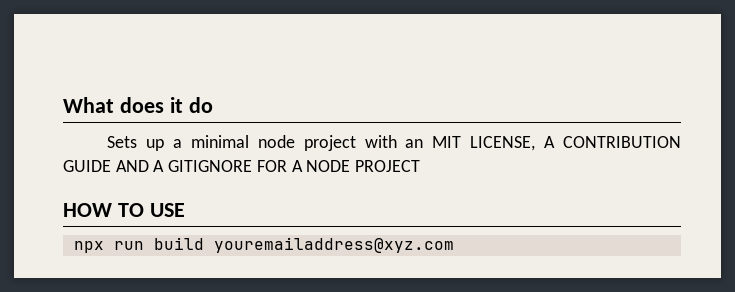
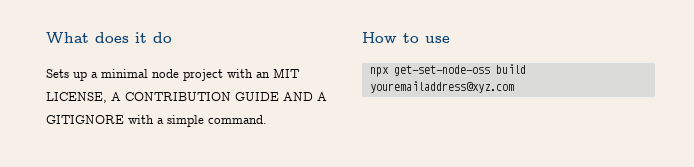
- Sets up a minimal node project with an MIT LICENSE, A CONTRIBUTION GUIDE AND A GITIGNORE FOR A NODE PROJECT
- HOW TO USE
+ Sets up a minimal node project with an MIT LICENSE, A CONTRIBUTION GUIDE AND A GITIGNORE with a simple command.
+ How to use
- npx run build youremailaddress@xyz.com
+ npx get-set-node-oss build youremailaddress@xyz.com

